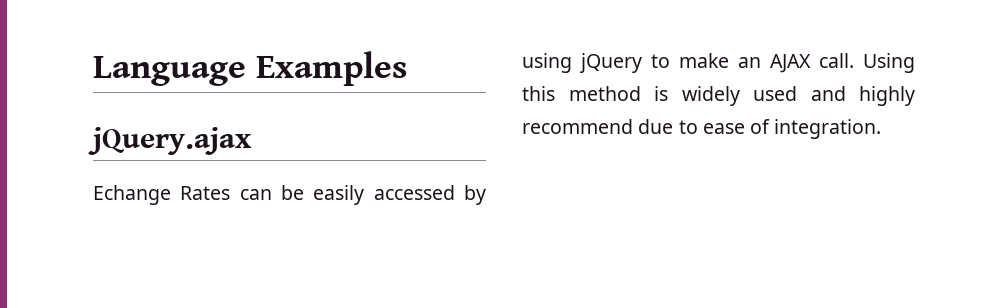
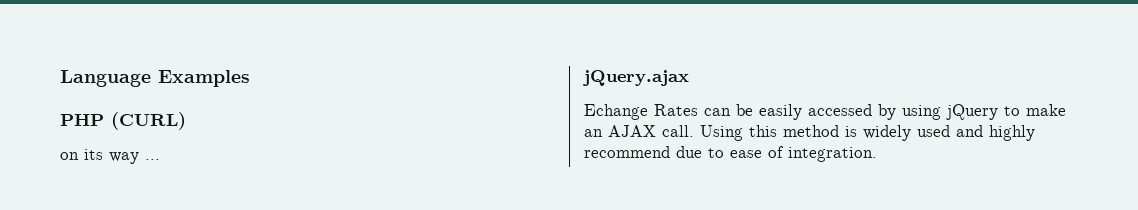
+ PHP (CURL)
+ on its way ...

